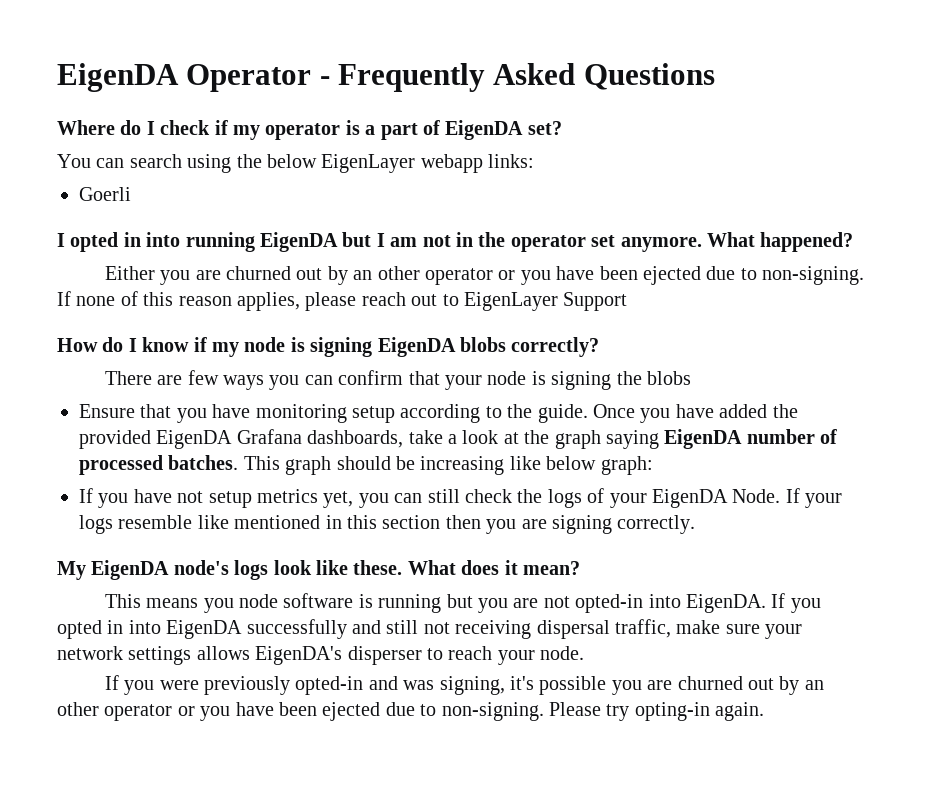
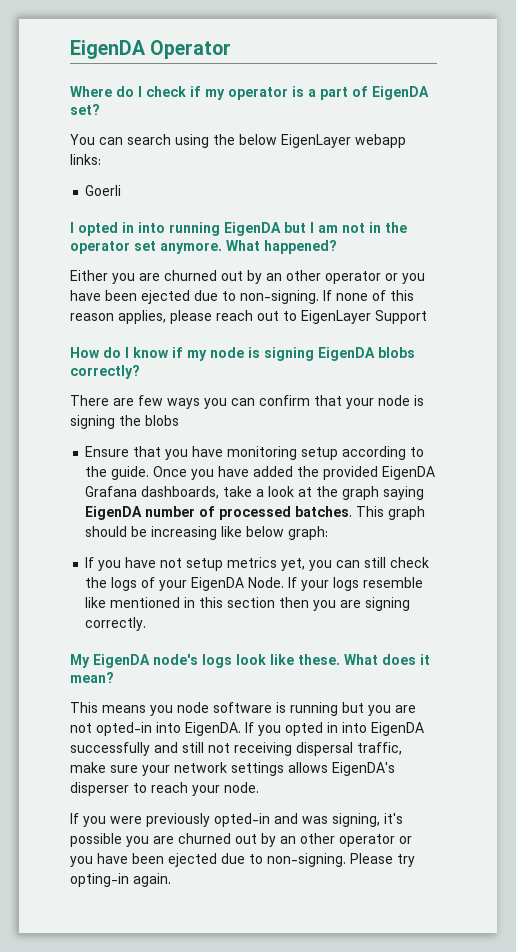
- EigenDA Operator - Frequently Asked Questions
+ EigenDA Operator

